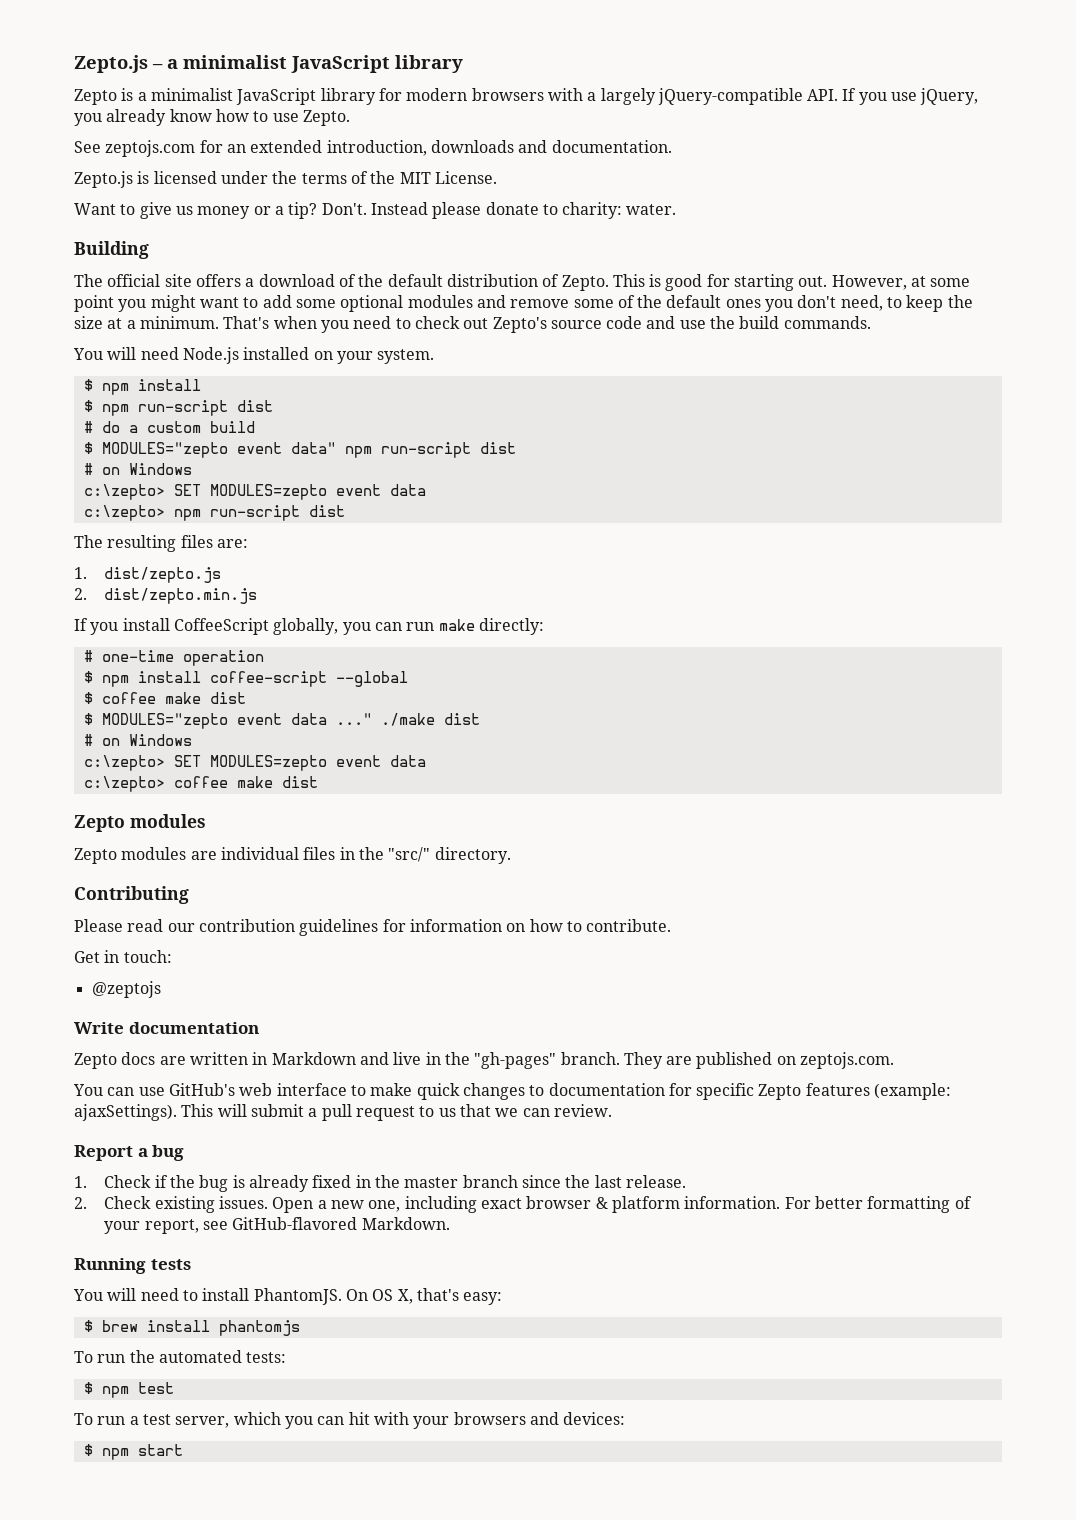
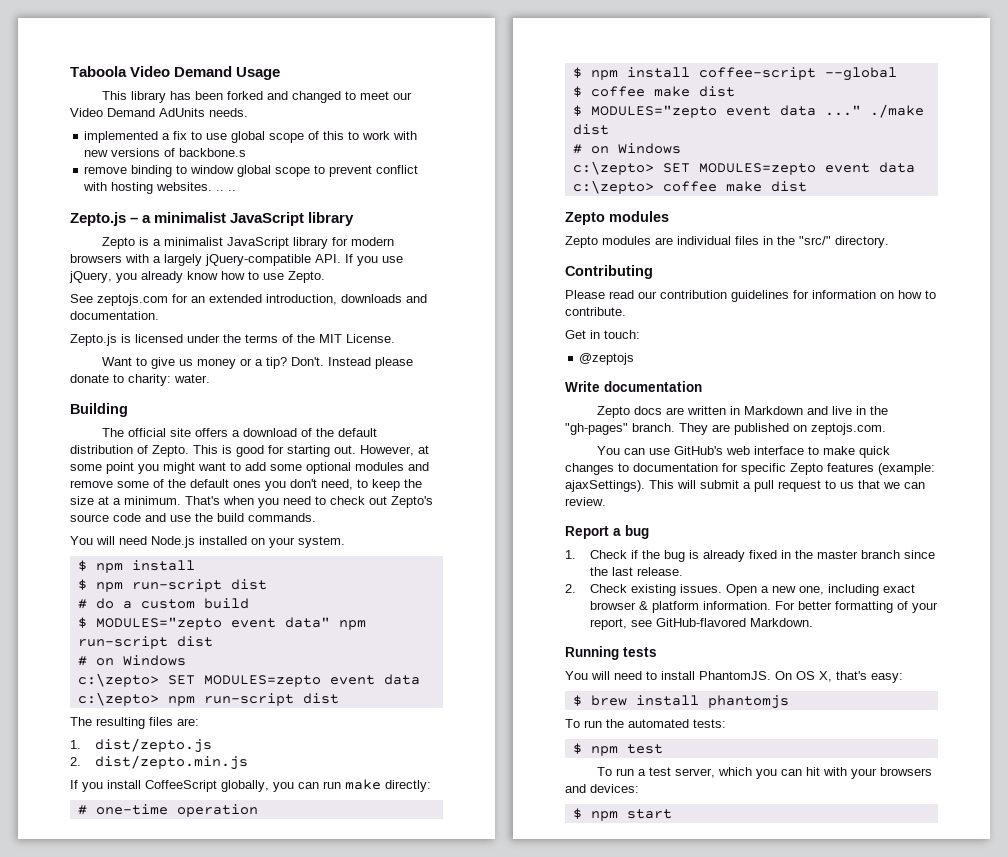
+ Taboola Video Demand Usage
+ This library has been forked and changed to meet our Video Demand AdUnits needs.
+ implemented a fix to use global scope of this to work with new versions of backbone.s
+ remove binding to window global scope to prevent conflict with hosting websites. .. ..

